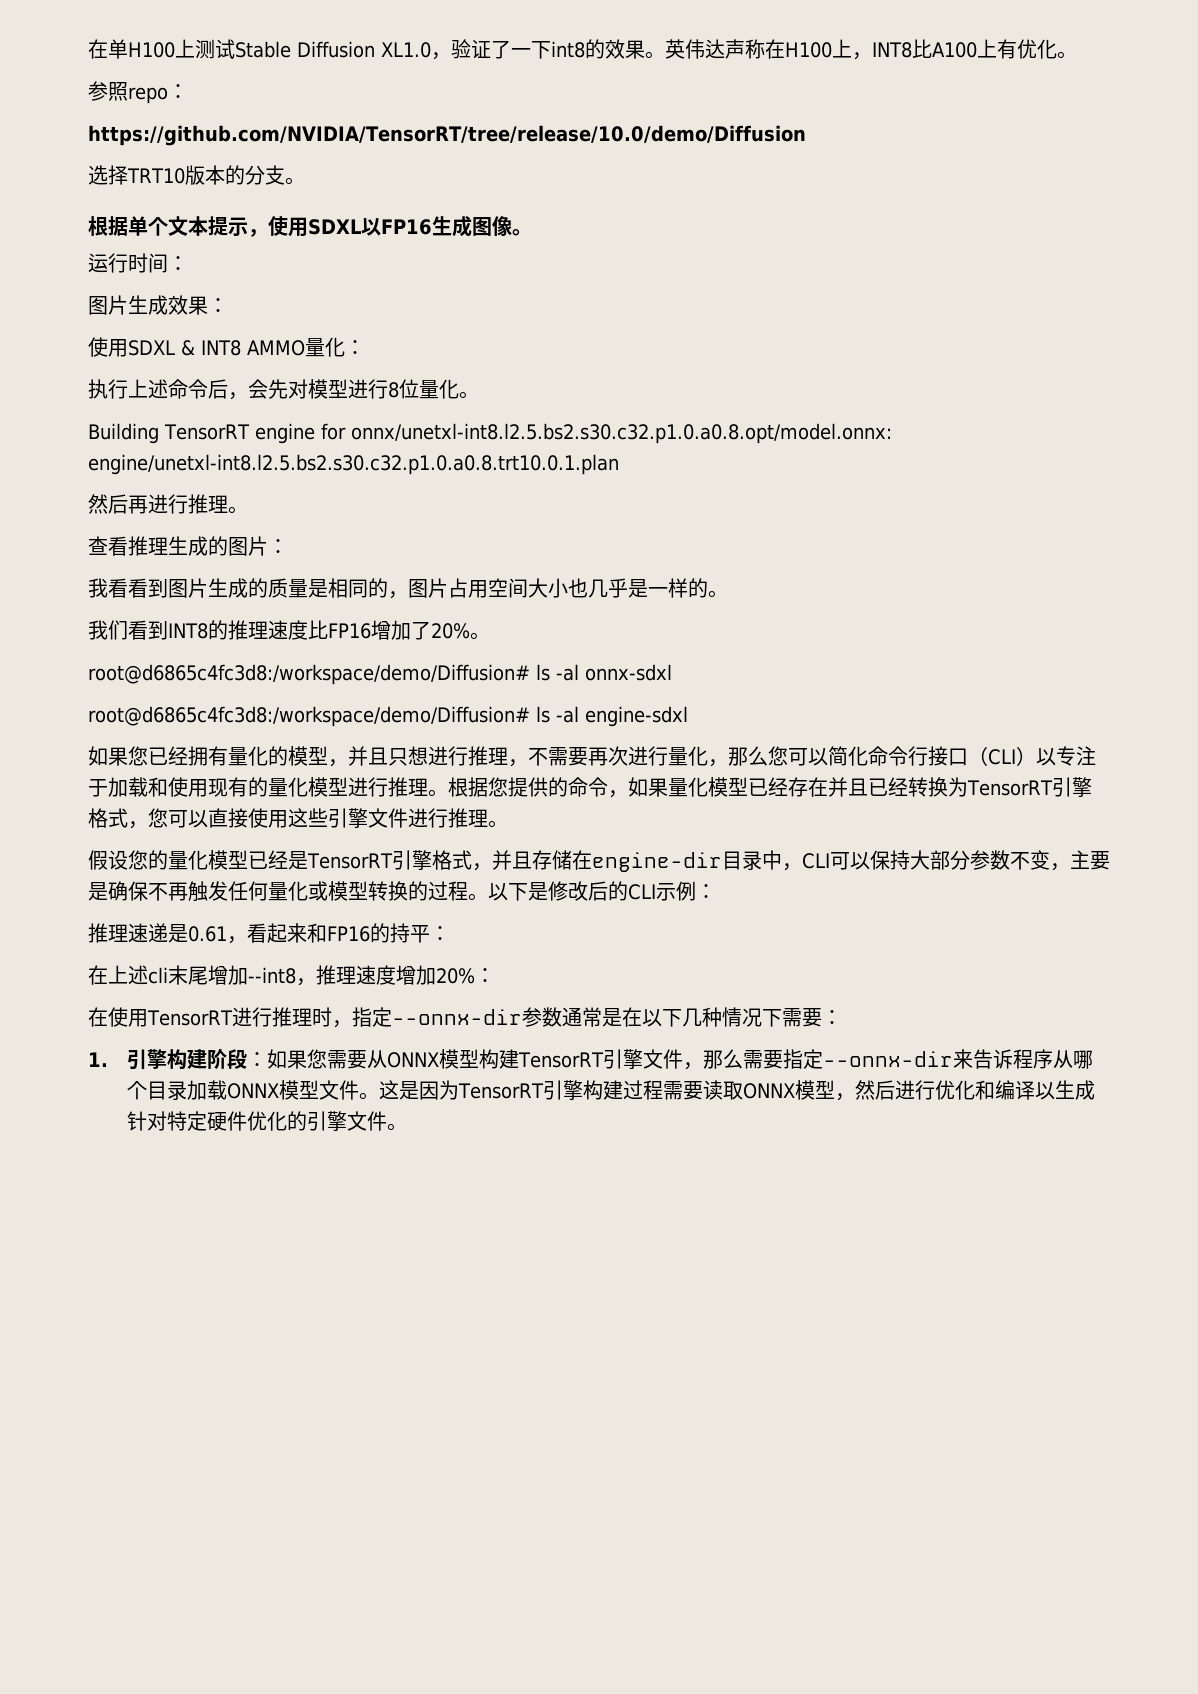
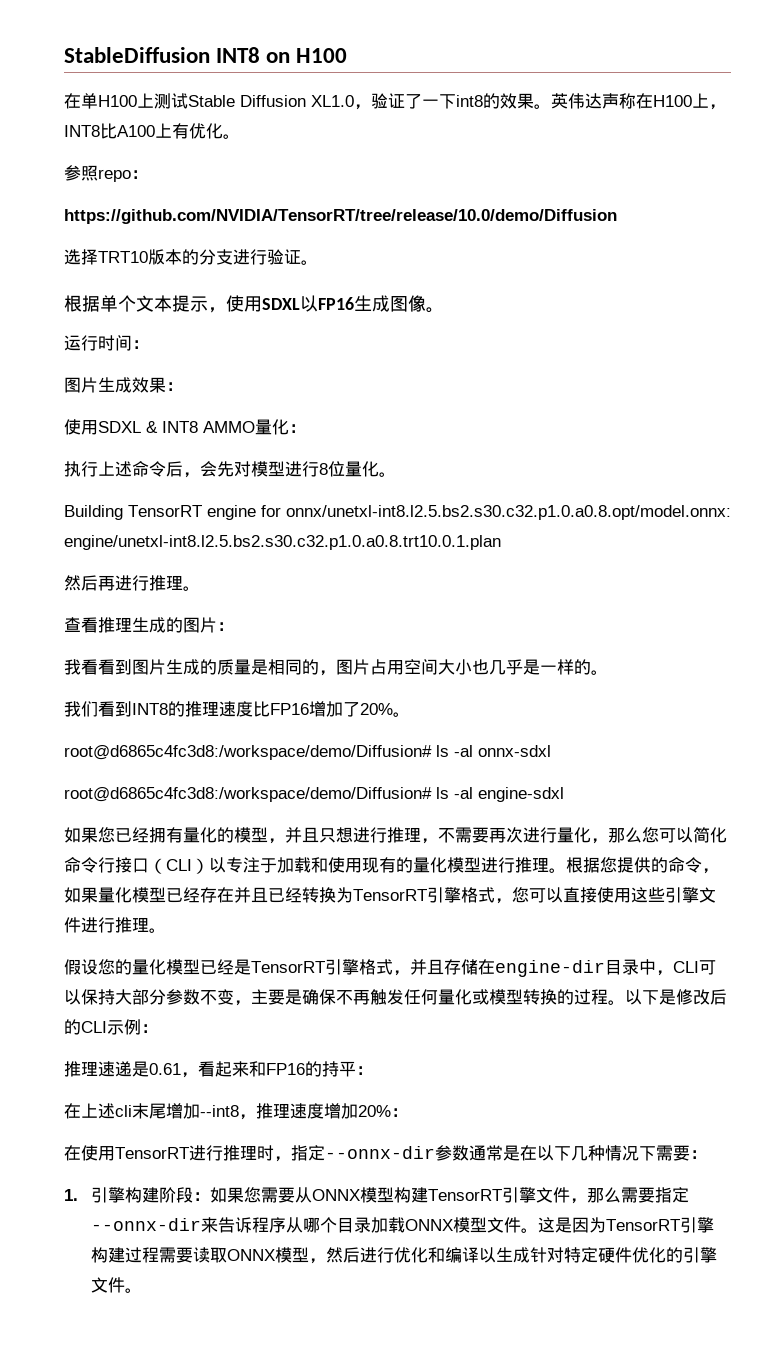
+ StableDiffusion INT8 on H100
- 选择TRT10版本的分支。
+ 选择TRT10版本的分支进行验证。

